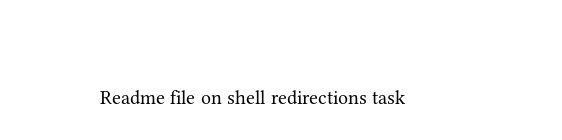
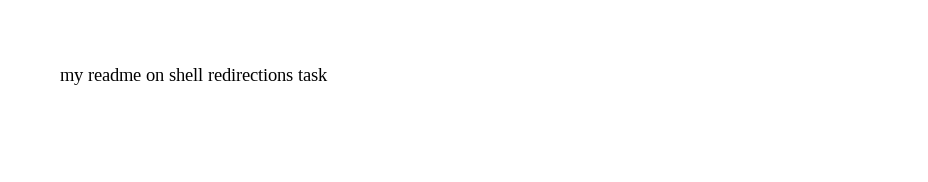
- Readme file on shell redirections task
+ my readme on shell redirections task

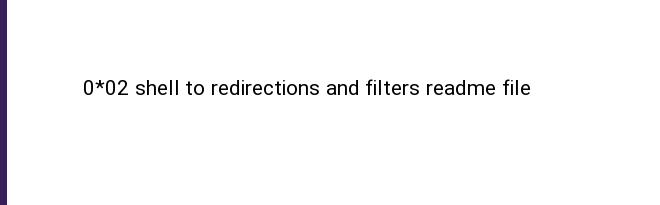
- my readme on shell redirections task
+ 0*02 shell to redirections and filters readme file

